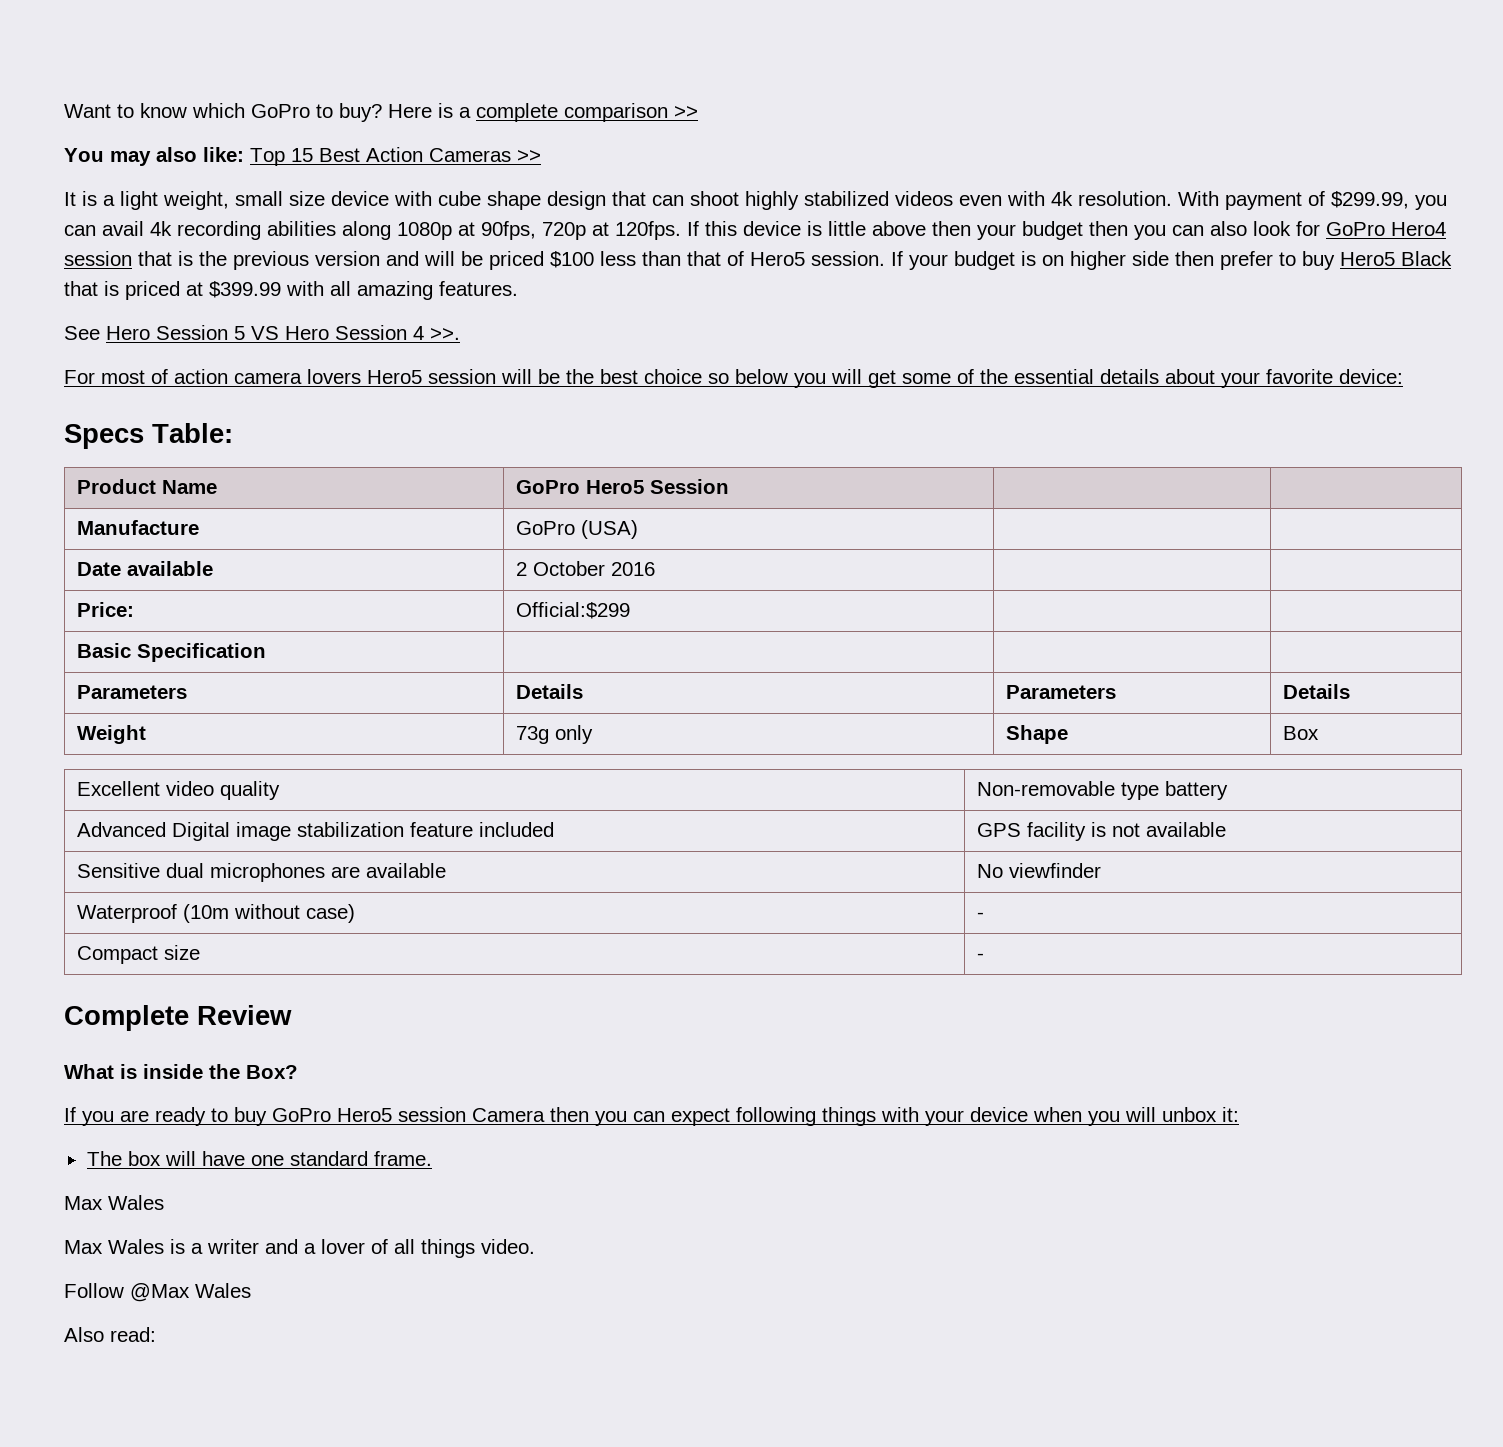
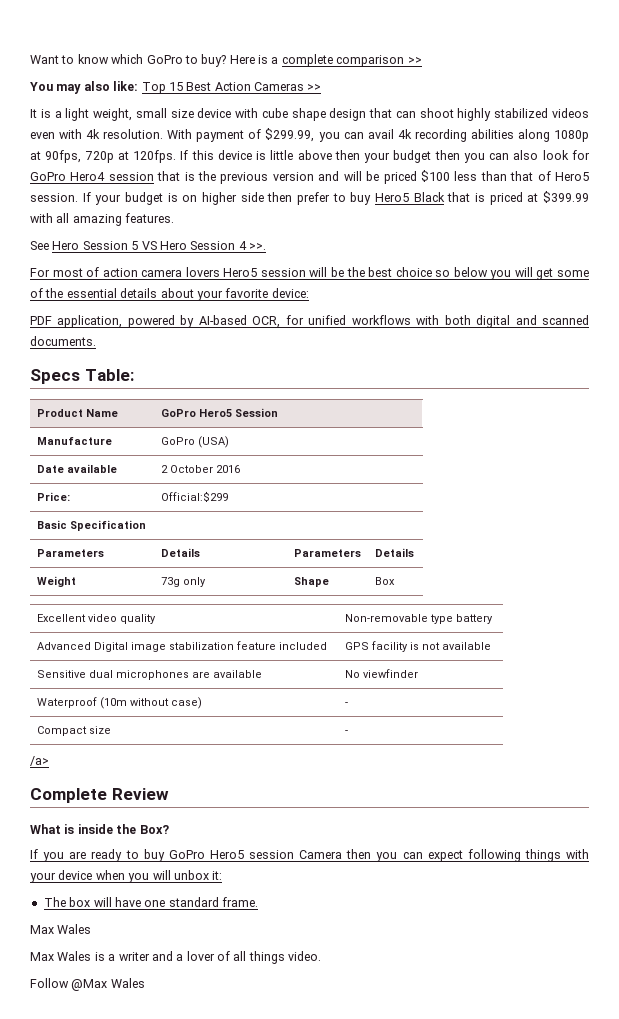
+ PDF application, powered by AI-based OCR, for unified workflows with both digital and scanned documents.
+ /a>
- Also read:

